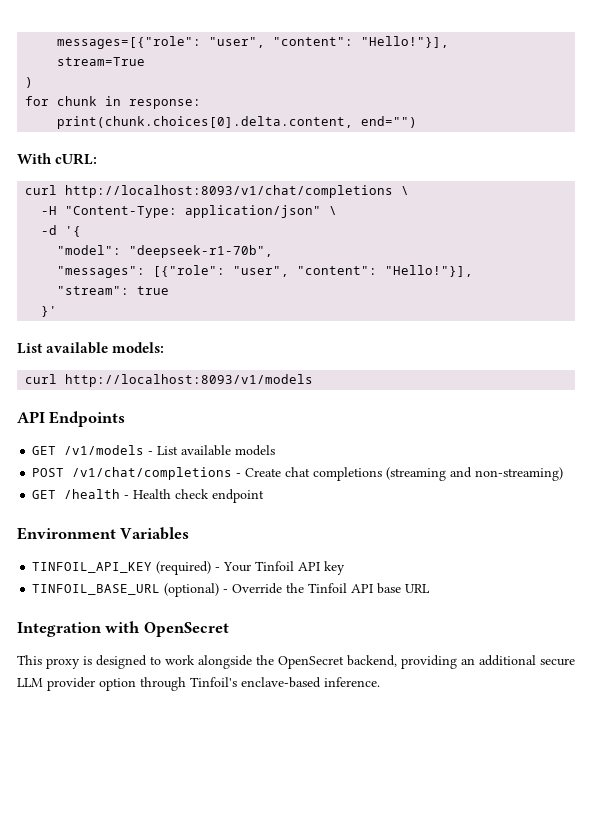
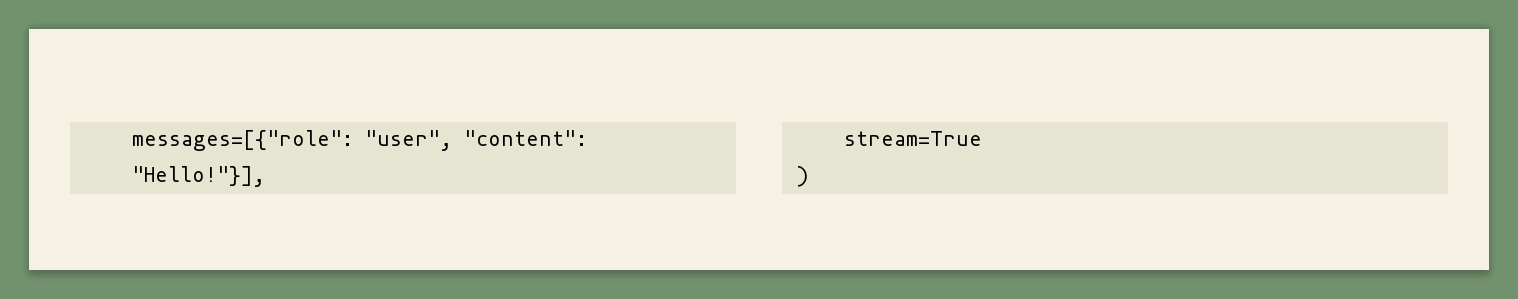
- for chunk in response:
- print(chunk.choices[0].delta.content, end="")
- With cURL:
- curl http://localhost:8093/v1/chat/completions \
- -H "Content-Type: application/json" \
- -d '{
- "model": "deepseek-r1-70b",
- "messages": [{"role": "user", "content": "Hello!"}],
- "stream": true
- }'
- List available models:
- curl http://localhost:8093/v1/models
- API Endpoints
- GET /v1/models - List available models
- POST /v1/chat/completions - Create chat completions (streaming and non-streaming)
- GET /health - Health check endpoint
- Environment Variables
- TINFOIL_API_KEY (required) - Your Tinfoil API key
- TINFOIL_BASE_URL (optional) - Override the Tinfoil API base URL
- Integration with OpenSecret
- This proxy is designed to work alongside the OpenSecret backend, providing an additional secure LLM provider option through Tinfoil's enclave-based inference.

